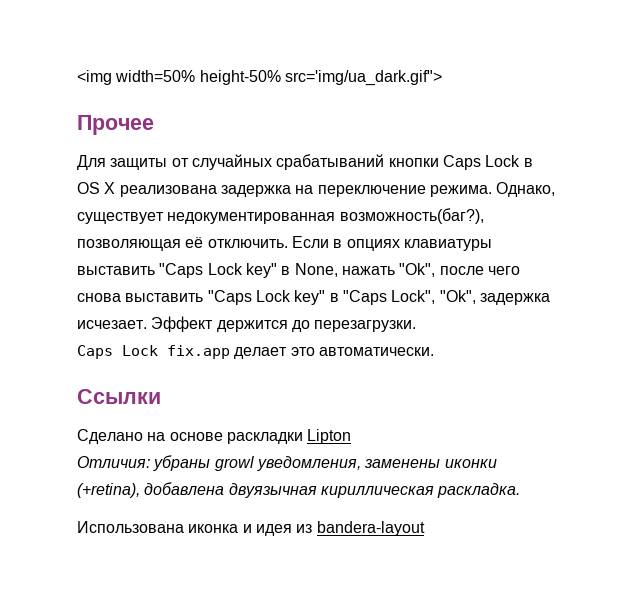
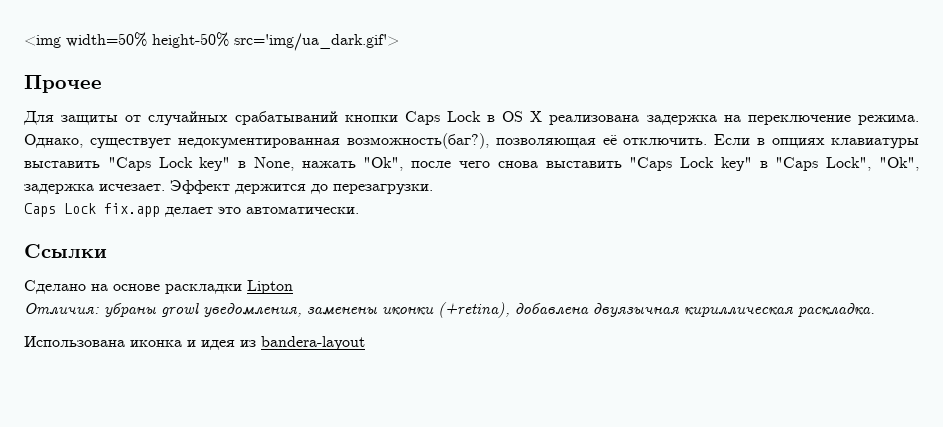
- <img width=50% height-50% src='img/ua_dark.gif">
+ <img width=50% height-50% src='img/ua_dark.gif'>

